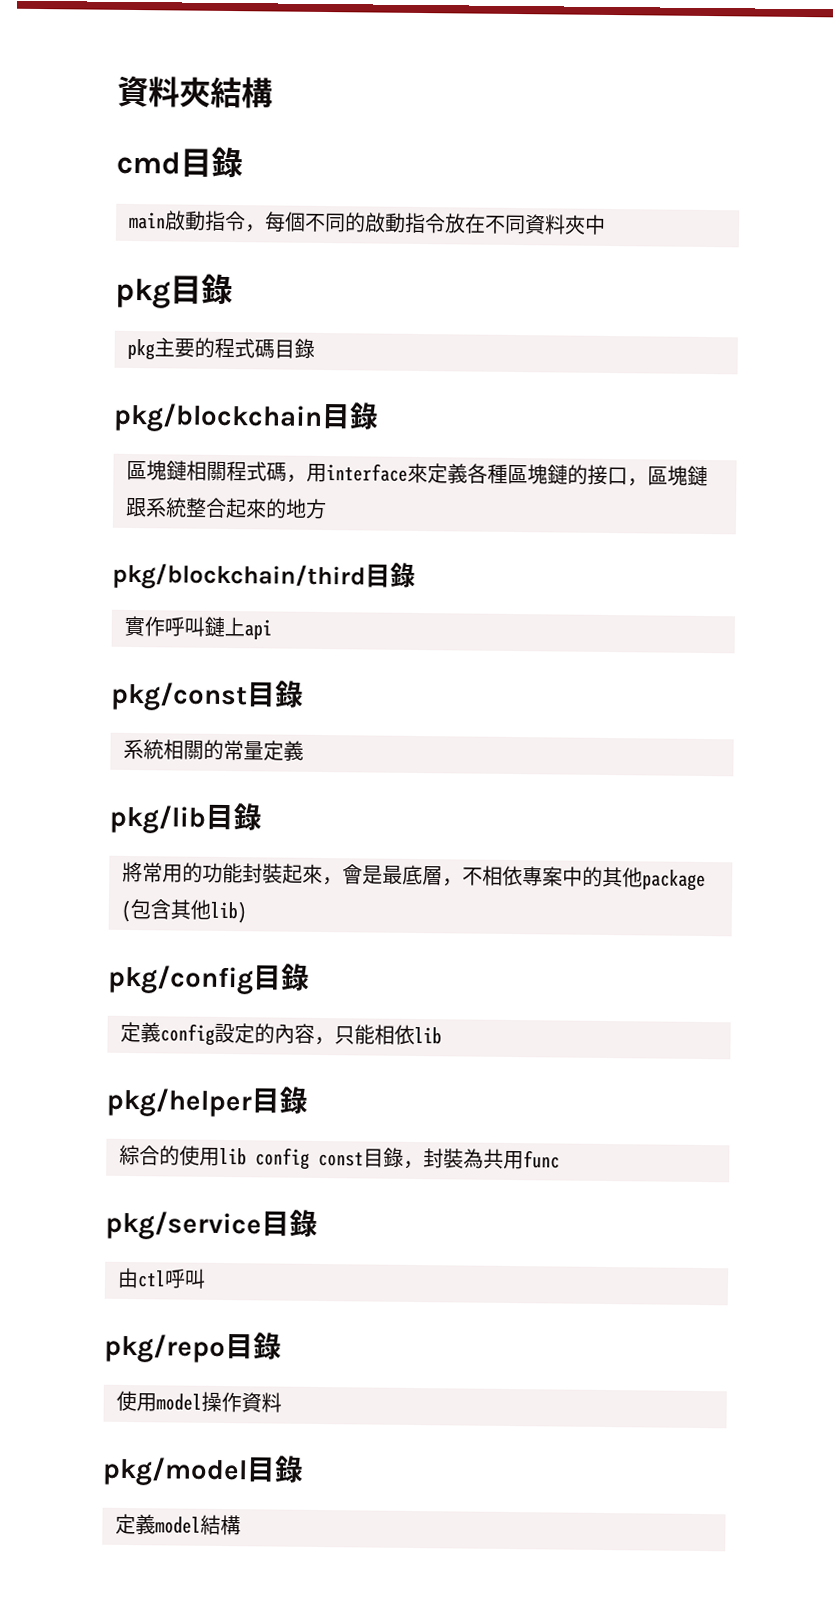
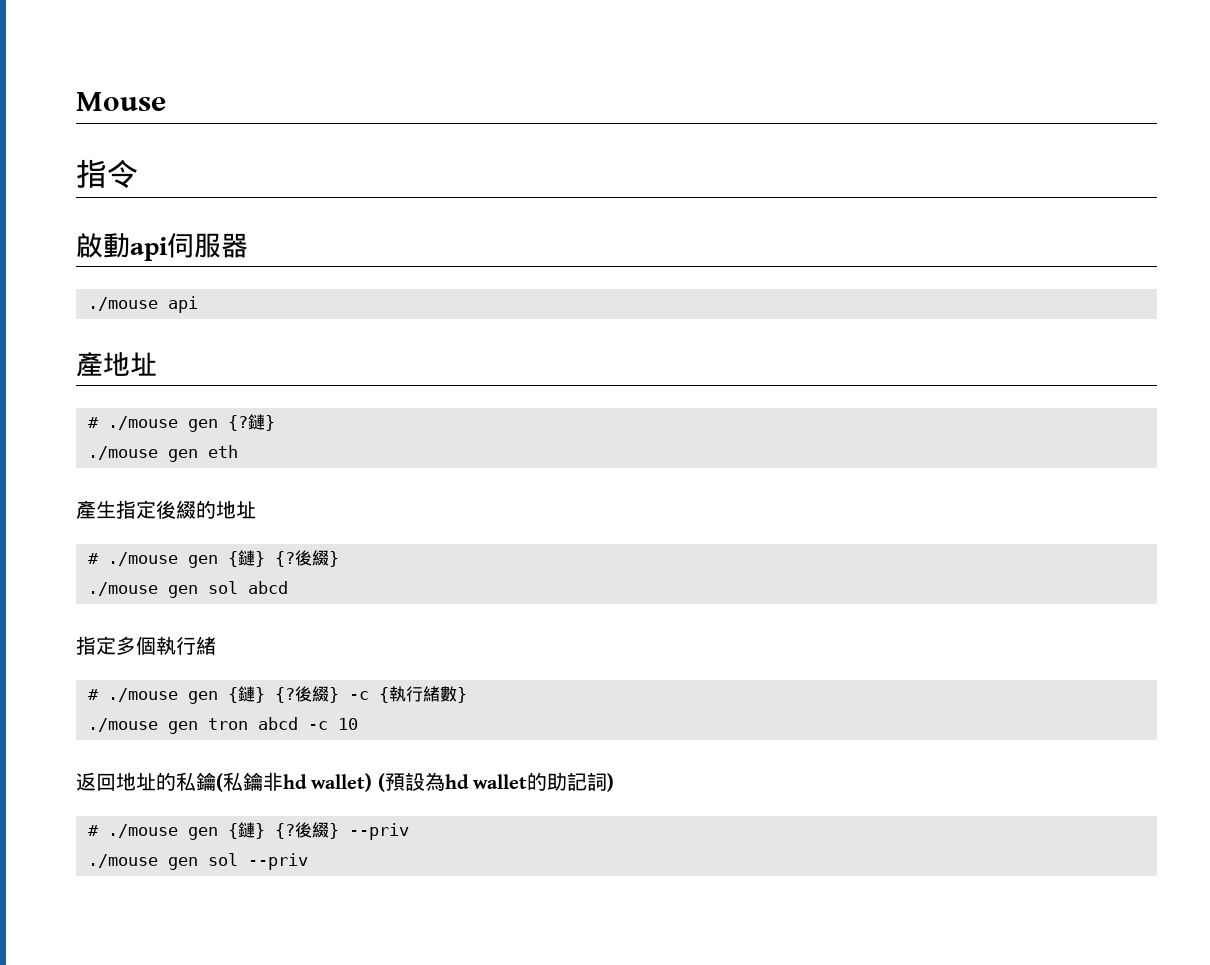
- 資料夾結構
- cmd目錄
- main啟動指令，每個不同的啟動指令放在不同資料夾中
- pkg目錄
- pkg主要的程式碼目錄
- pkg/blockchain目錄
- 區塊鏈相關程式碼，用interface來定義各種區塊鏈的接口，區塊鏈跟系統整合起來的地方
- pkg/blockchain/third目錄
- 實作呼叫鏈上api
- pkg/const目錄
- 系統相關的常量定義
- pkg/lib目錄
- 將常用的功能封裝起來，會是最底層，不相依專案中的其他package (包含其他lib)
- pkg/config目錄
- 定義config設定的內容，只能相依lib
- pkg/helper目錄
- 綜合的使用lib config const目錄，封裝為共用func
- pkg/service目錄
- 由ctl呼叫
- pkg/repo目錄
- 使用model操作資料
- pkg/model目錄
- 定義model結構
+ Mouse
+ 指令
+ 啟動api伺服器
+ ./mouse api
+ 產地址
+ # ./mouse gen {?鏈}
+ ./mouse gen eth
+ 產生指定後綴的地址
+ # ./mouse gen {鏈} {?後綴}
+ ./mouse gen sol abcd
+ 指定多個執行緒
+ # ./mouse gen {鏈} {?後綴} -c {執行緒數}
+ ./mouse gen tron abcd -c 10
+ 返回地址的私鑰(私鑰非hd wallet) (預設為hd wallet的助記詞)
+ # ./mouse gen {鏈} {?後綴} --priv
+ ./mouse gen sol --priv

